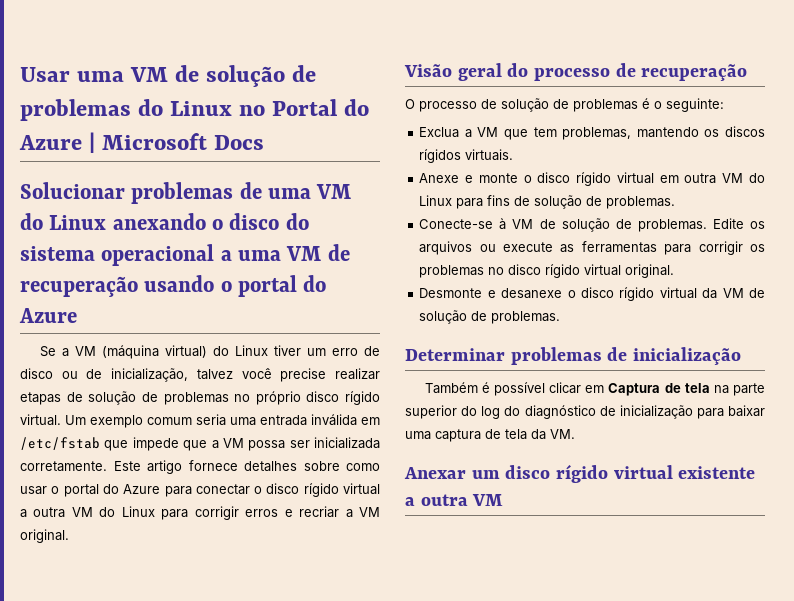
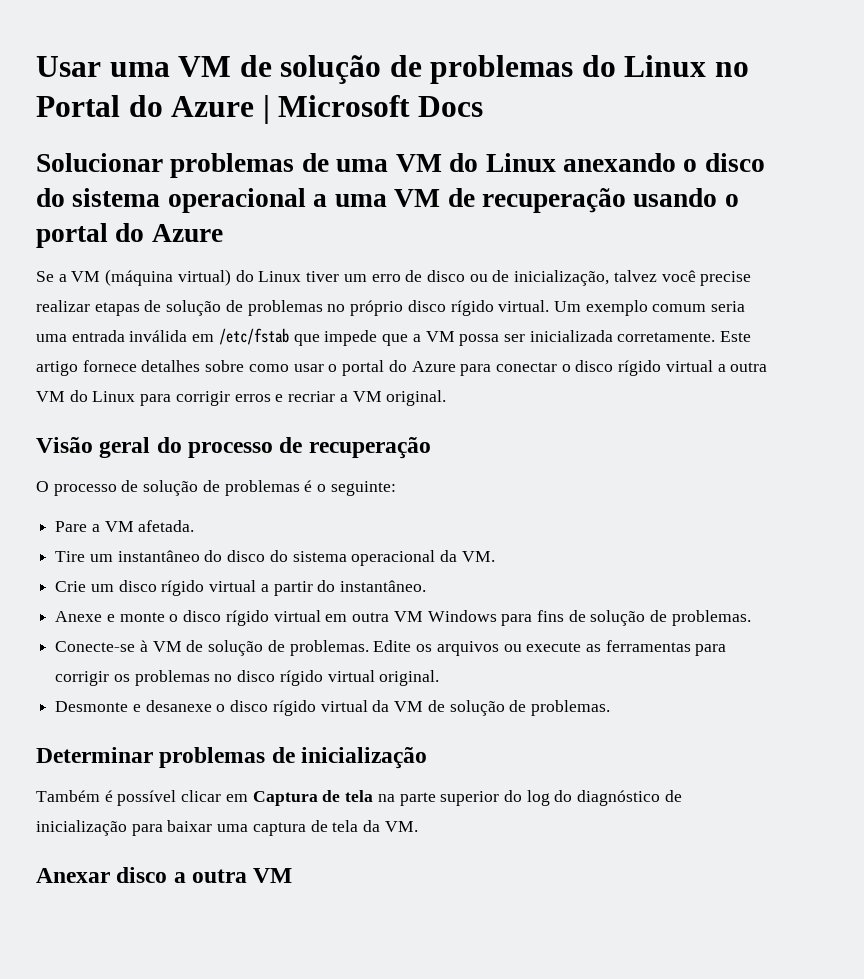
- Exclua a VM que tem problemas, mantendo os discos rígidos virtuais.
+ Pare a VM afetada.
+ Tire um instantâneo do disco do sistema operacional da VM.
+ Crie um disco rígido virtual a partir do instantâneo.
- Anexe e monte o disco rígido virtual em outra VM do Linux para fins de solução de problemas.
+ Anexe e monte o disco rígido virtual em outra VM Windows para fins de solução de problemas.
- Anexar um disco rígido virtual existente a outra VM
+ Anexar disco a outra VM

